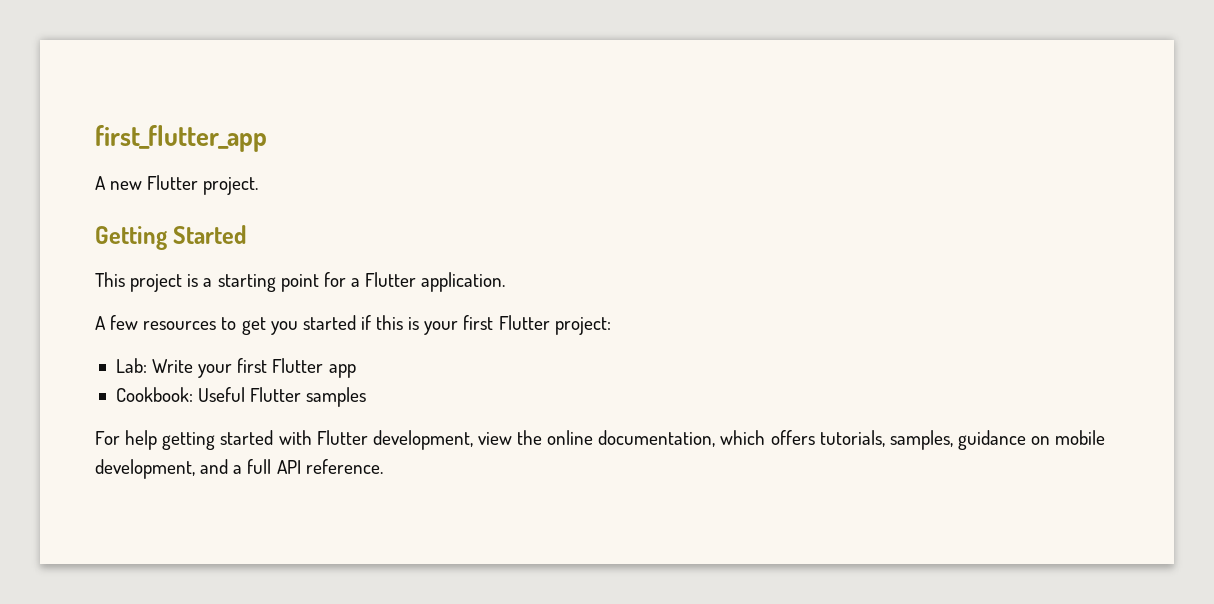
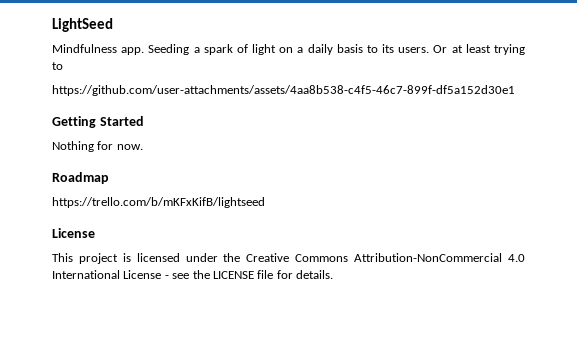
- first_flutter_app
- A new Flutter project.
+ LightSeed
+ Mindfulness app. Seeding a spark of light on a daily basis to its users. Or at least trying to
+ https://github.com/user-attachments/assets/4aa8b538-c4f5-46c7-899f-df5a152d30e1
  Getting Started
- This project is a starting point for a Flutter application.
- A few resources to get you started if this is your first Flutter project:
- Lab: Write your first Flutter app
- Cookbook: Useful Flutter samples
- For help getting started with Flutter development, view the online documentation, which offers tutorials, samples, guidance on mobile development, and a full API reference.
+ Nothing for now.
+ Roadmap
+ https://trello.com/b/mKFxKifB/lightseed
+ License
+ This project is licensed under the Creative Commons Attribution-NonCommercial 4.0 International License - see the LICENSE file for details.

